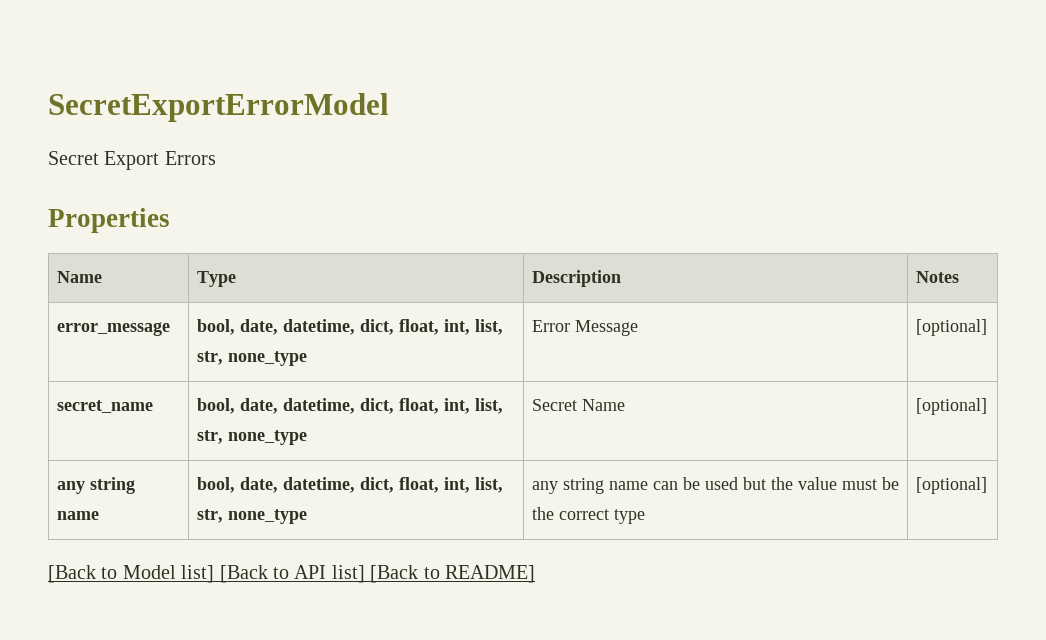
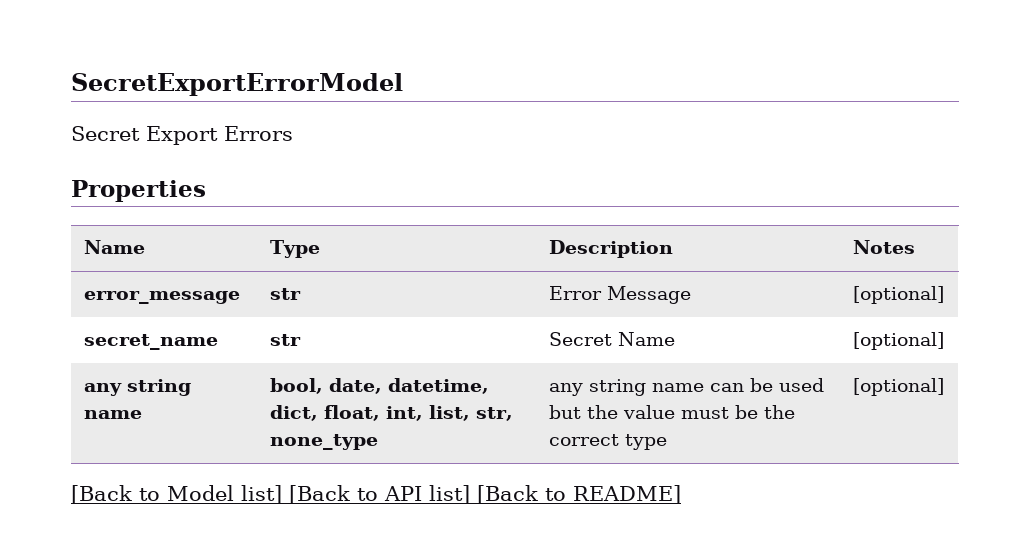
- error_message | bool, date, datetime, dict, float, int, list, str, none_type | Error Message | [optional]
- secret_name | bool, date, datetime, dict, float, int, list, str, none_type | Secret Name | [optional]
+ error_message | str | Error Message | [optional]
+ secret_name | str | Secret Name | [optional]

